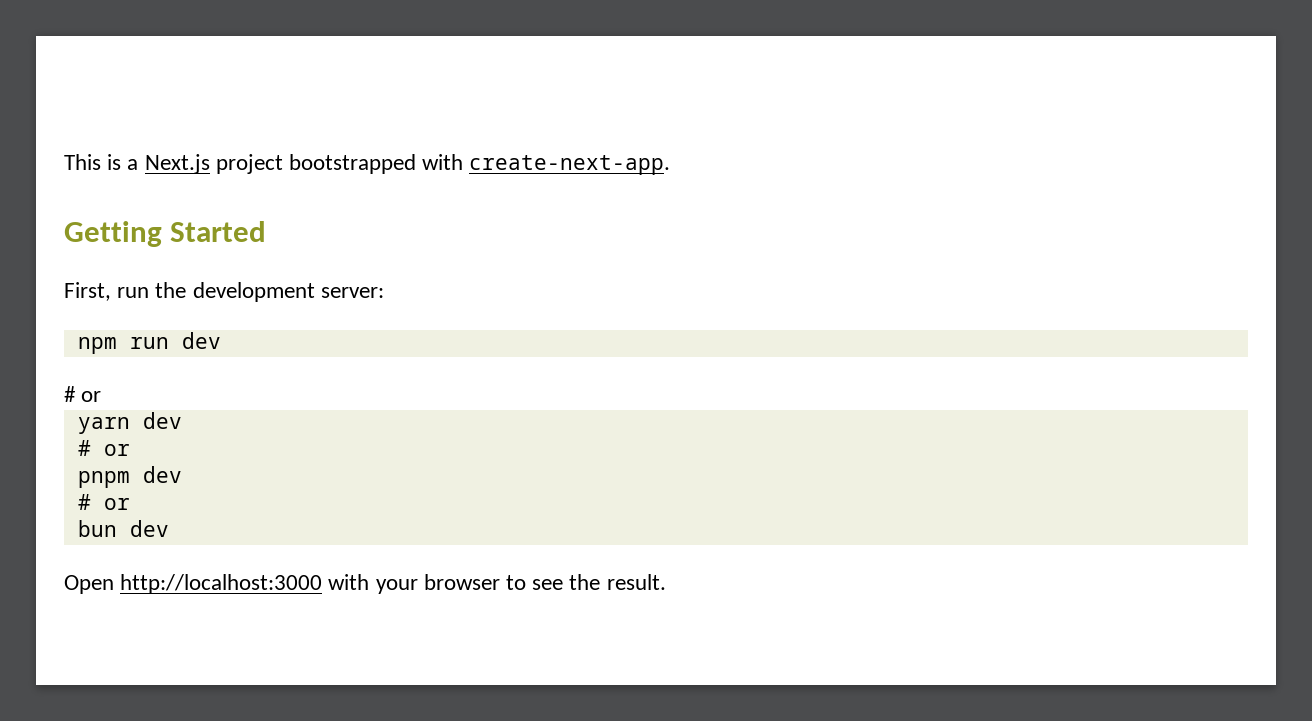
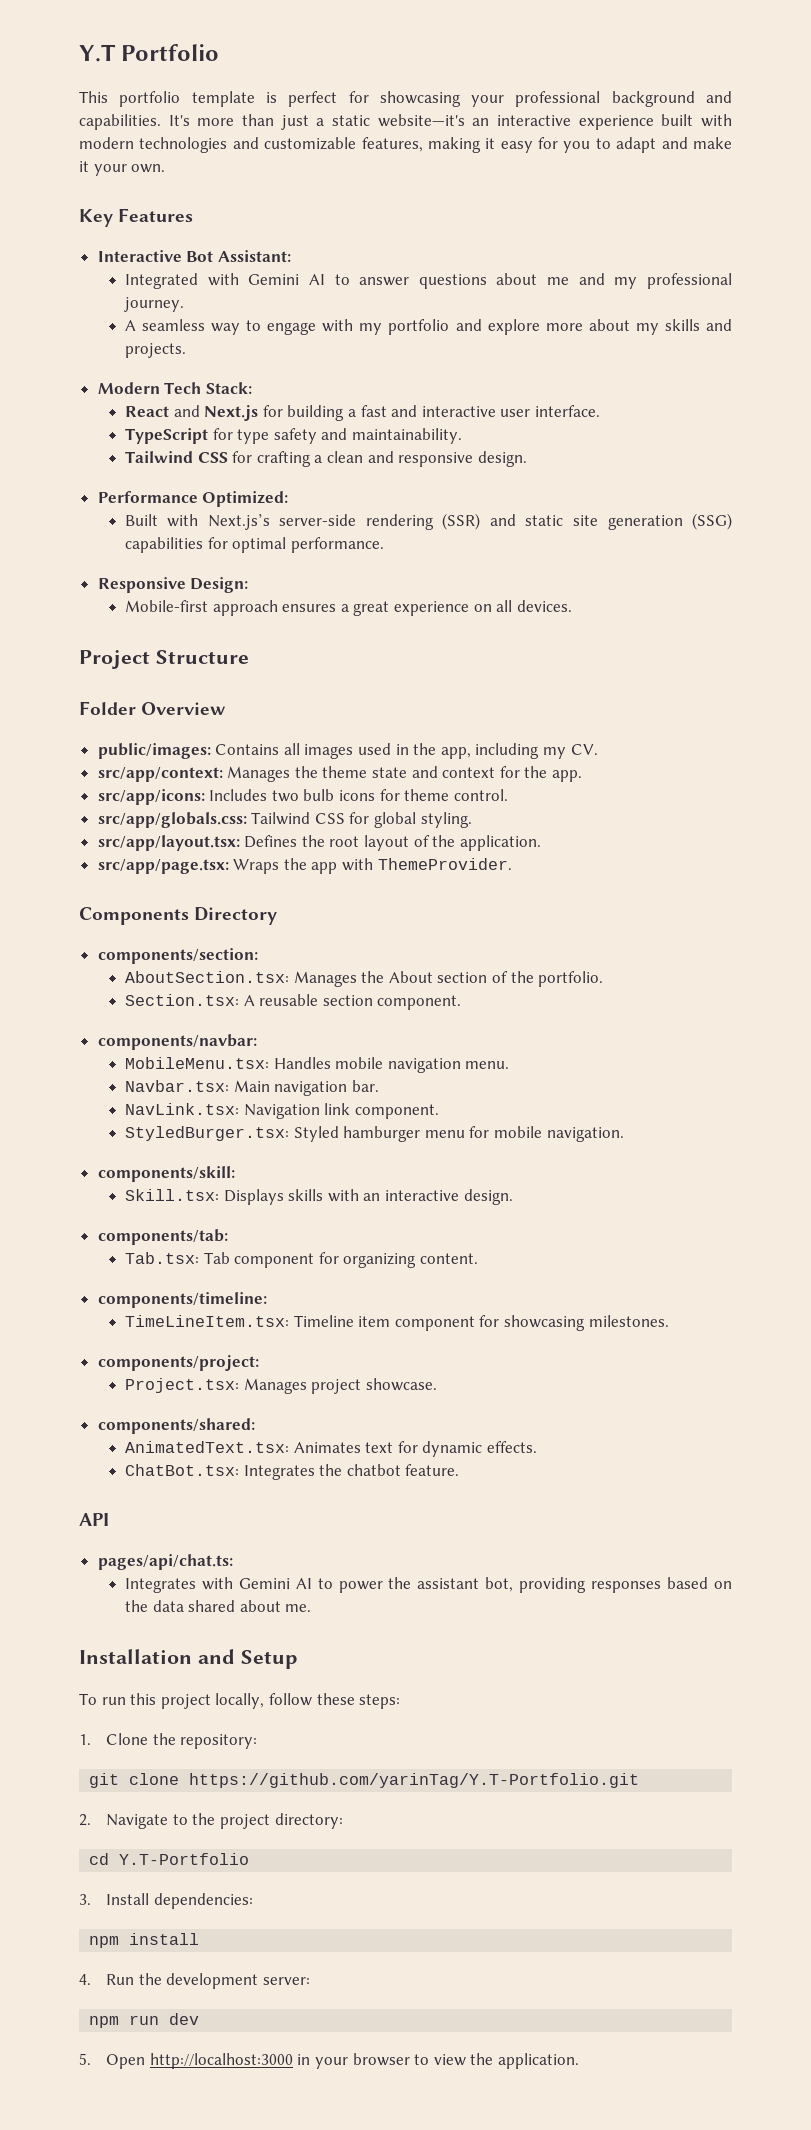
- This is a Next.js project bootstrapped with create-next-app.
- Getting Started
- First, run the development server:
+ Y.T Portfolio
+ This portfolio template is perfect for showcasing your professional background and capabilities. It's more than just a static website—it's an interactive experience built with modern technologies and customizable features, making it easy for you to adapt and make it your own.
+ Key Features
+ Interactive Bot Assistant:
+ Integrated with Gemini AI to answer questions about me and my professional journey.
+ A seamless way to engage with my portfolio and explore more about my skills and projects.
+ Modern Tech Stack:
+ React and Next.js for building a fast and interactive user interface.
+ TypeScript for type safety and maintainability.
+ Tailwind CSS for crafting a clean and responsive design.
+ Performance Optimized:
+ Built with Next.js’s server-side rendering (SSR) and static site generation (SSG) capabilities for optimal performance.
+ Responsive Design:
+ Mobile-first approach ensures a great experience on all devices.
+ Project Structure
+ Folder Overview
+ public/images: Contains all images used in the app, including my CV.
+ src/app/context: Manages the theme state and context for the app.
+ src/app/icons: Includes two bulb icons for theme control.
+ src/app/globals.css: Tailwind CSS for global styling.
+ src/app/layout.tsx: Defines the root layout of the application.
+ src/app/page.tsx: Wraps the app with ThemeProvider.
+ Components Directory
+ components/section:
+ AboutSection.tsx: Manages the About section of the portfolio.
+ Section.tsx: A reusable section component.
+ components/navbar:
+ MobileMenu.tsx: Handles mobile navigation menu.
+ Navbar.tsx: Main navigation bar.
+ NavLink.tsx: Navigation link component.
+ StyledBurger.tsx: Styled hamburger menu for mobile navigation.
+ components/skill:
+ Skill.tsx: Displays skills with an interactive design.
+ components/tab:
+ Tab.tsx: Tab component for organizing content.
+ components/timeline:
+ TimeLineItem.tsx: Timeline item component for showcasing milestones.
+ components/project:
+ Project.tsx: Manages project showcase.
+ components/shared:
+ AnimatedText.tsx: Animates text for dynamic effects.
+ ChatBot.tsx: Integrates the chatbot feature.
+ API
+ pages/api/chat.ts:
+ Integrates with Gemini AI to power the assistant bot, providing responses based on the data shared about me.
+ Installation and Setup
+ To run this project locally, follow these steps:
+ 1. Clone the repository:
+ git clone https://github.com/yarinTag/Y.T-Portfolio.git
+ 2. Navigate to the project directory:
+ cd Y.T-Portfolio
+ 3. Install dependencies:
+ npm install
+ 4. Run the development server:
  npm run dev
- # or
- yarn dev
- # or
- pnpm dev
- # or
- bun dev
- Open http://localhost:3000 with your browser to see the result.
+ 5. Open http://localhost:3000 in your browser to view the application.

